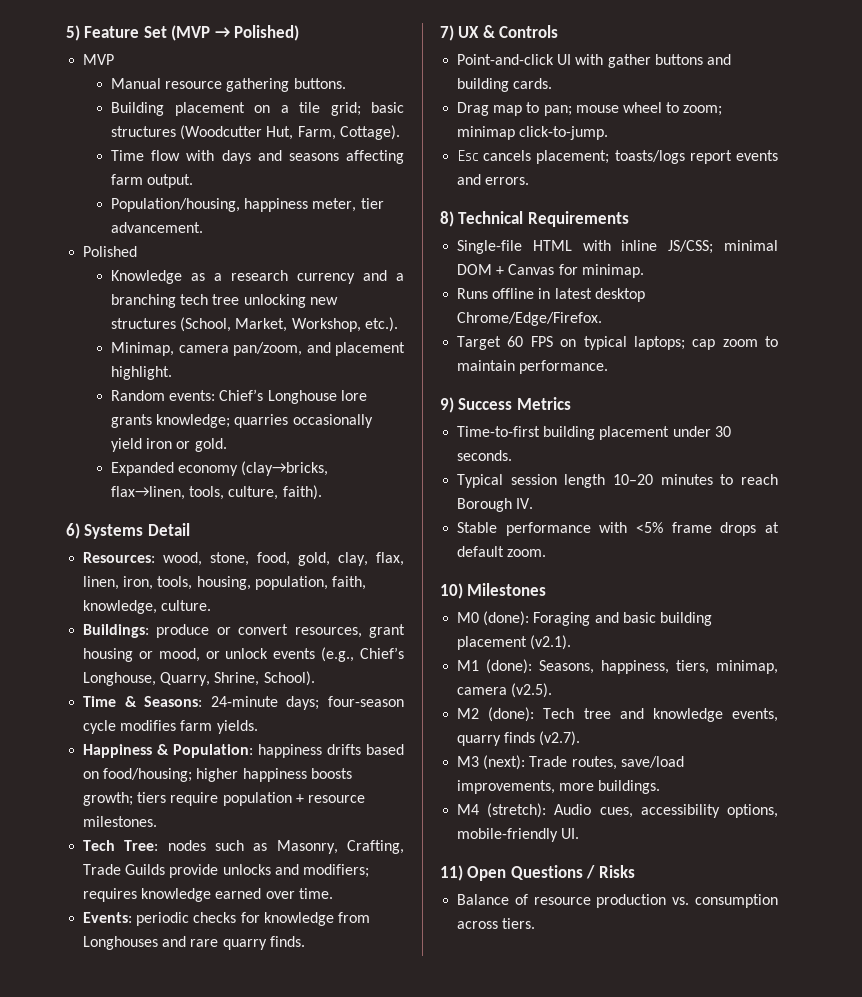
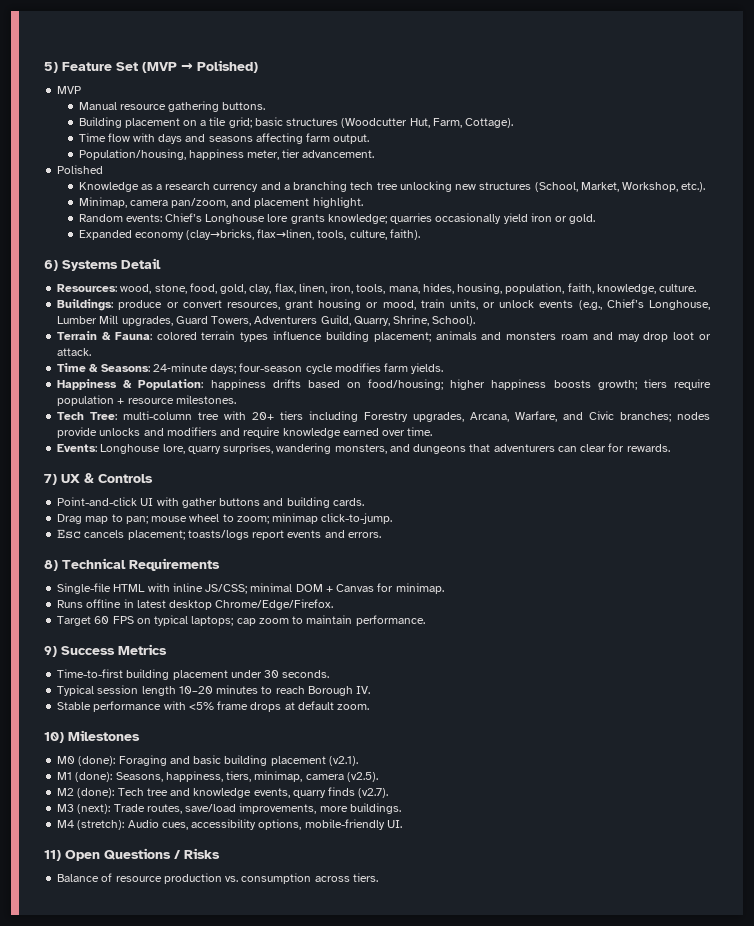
- Resources: wood, stone, food, gold, clay, flax, linen, iron, tools, housing, population, faith, knowledge, culture.
+ Resources: wood, stone, food, gold, clay, flax, linen, iron, tools, mana, hides, housing, population, faith, knowledge, culture.
- Buildings: produce or convert resources, grant housing or mood, or unlock events (e.g., Chief’s Longhouse, Quarry, Shrine, School).
+ Buildings: produce or convert resources, grant housing or mood, train units, or unlock events (e.g., Chief’s Longhouse, Lumber Mill upgrades, Guard Towers, Adventurers Guild, Quarry, Shrine, School).
+ Terrain & Fauna: colored terrain types influence building placement; animals and monsters roam and may drop loot or attack.
- Tech Tree: nodes such as Masonry, Crafting, Trade Guilds provide unlocks and modifiers; requires knowledge earned over time.
+ Tech Tree: multi-column tree with 20+ tiers including Forestry upgrades, Arcana, Warfare, and Civic branches; nodes provide unlocks and modifiers and require knowledge earned over time.
- Events: periodic checks for knowledge from Longhouses and rare quarry finds.
+ Events: Longhouse lore, quarry surprises, wandering monsters, and dungeons that adventurers can clear for rewards.

